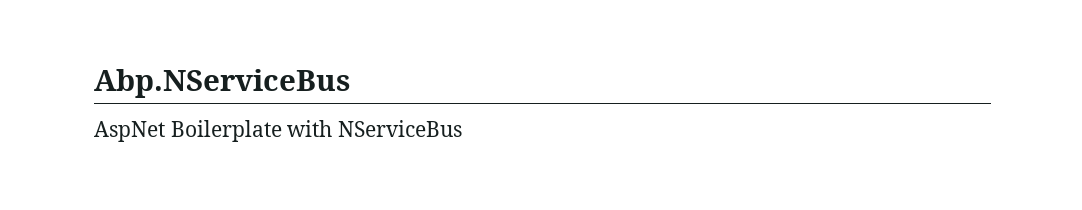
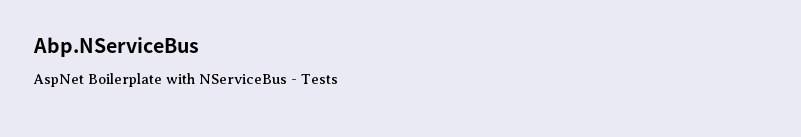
- AspNet Boilerplate with NServiceBus
+ AspNet Boilerplate with NServiceBus - Tests

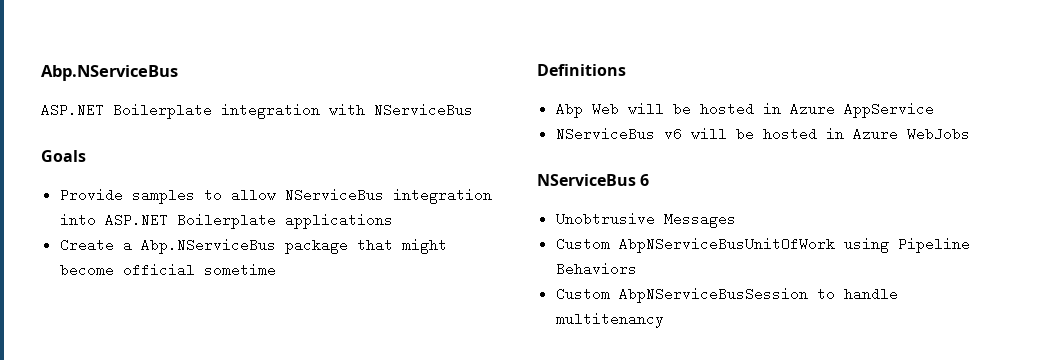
- AspNet Boilerplate with NServiceBus - Tests
+ ASP.NET Boilerplate integration with NServiceBus
+ Goals
+ Provide samples to allow NServiceBus integration into ASP.NET Boilerplate applications
+ Create a Abp.NServiceBus package that might become official sometime
+ Definitions
+ Abp Web will be hosted in Azure AppService
+ NServiceBus v6 will be hosted in Azure WebJobs
+ NServiceBus 6
+ Unobtrusive Messages
+ Custom AbpNServiceBusUnitOfWork using Pipeline Behaviors
+ Custom AbpNServiceBusSession to handle multitenancy

